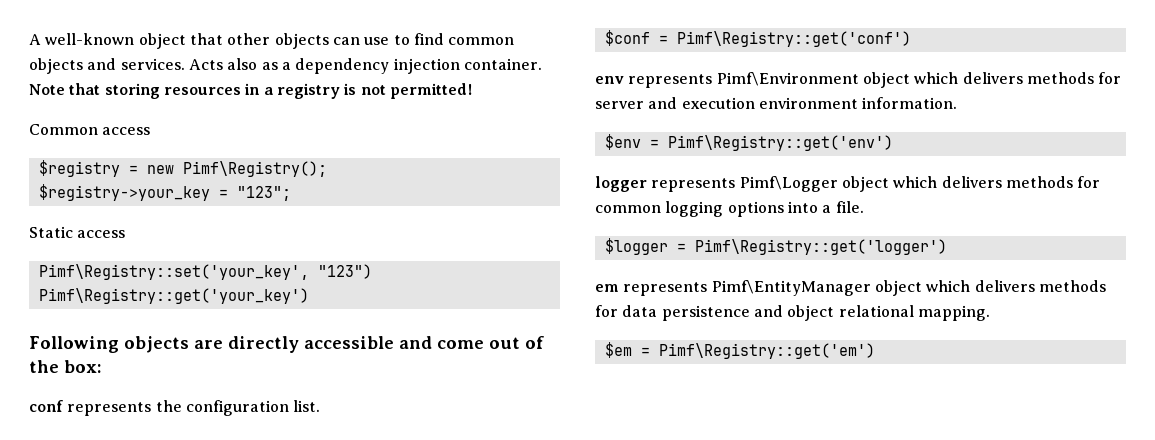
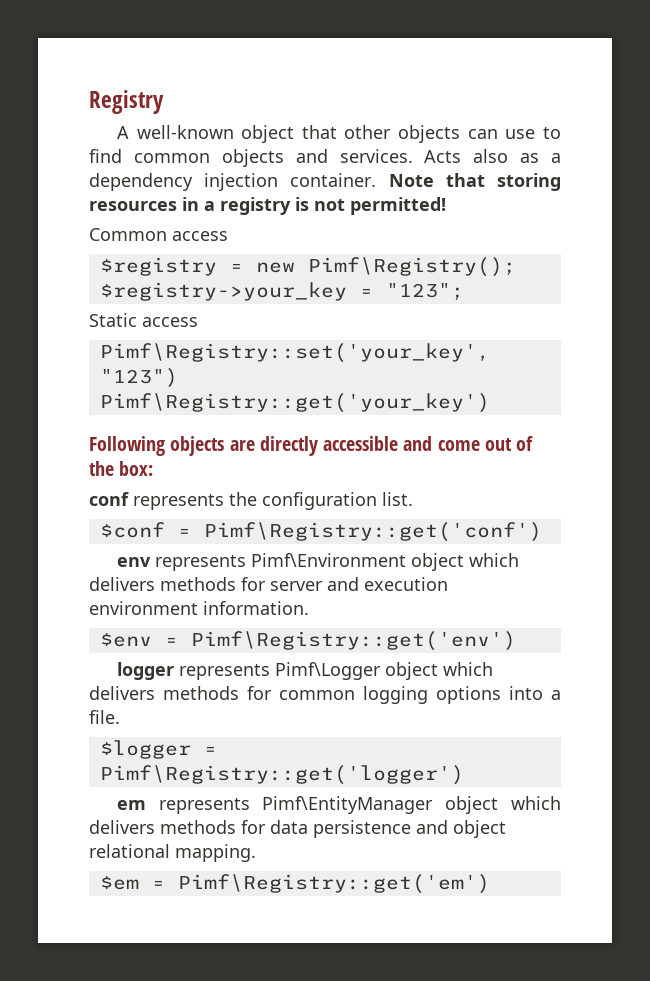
+ Registry

